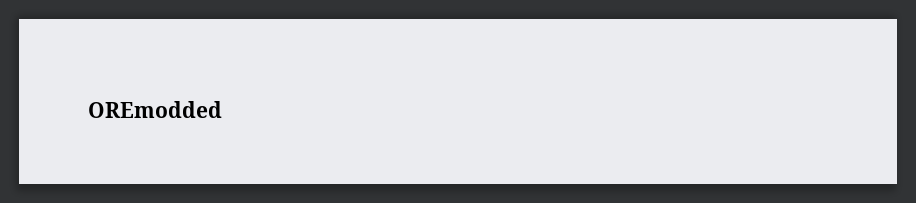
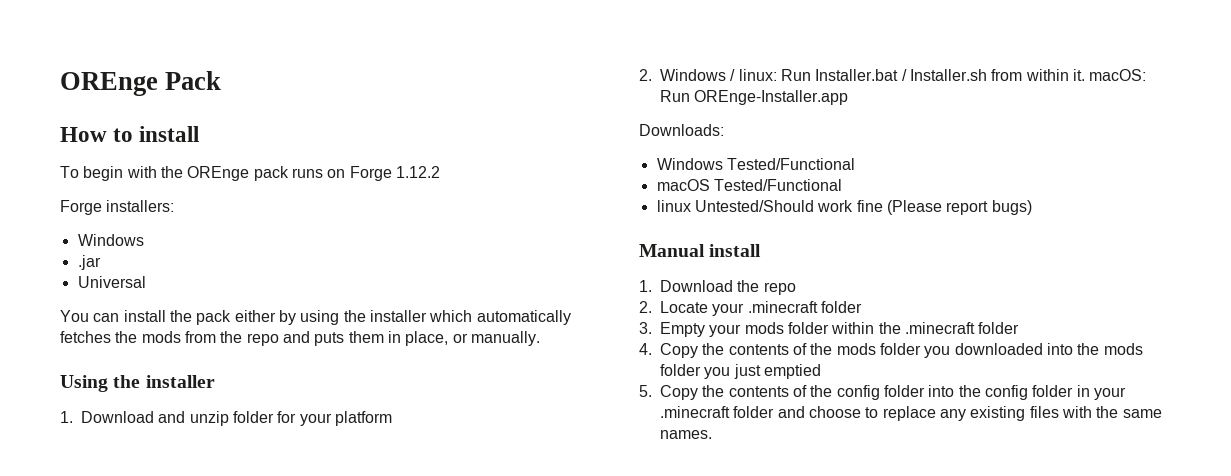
- OREmodded
+ OREnge Pack
+ How to install
+ To begin with the OREnge pack runs on Forge 1.12.2
+ Forge installers:
+ Windows
+ .jar
+ Universal
+ You can install the pack either by using the installer which automatically fetches the mods from the repo and puts them in place, or manually.
+ Using the installer
+ 1. Download and unzip folder for your platform
+ 2. Windows / linux: Run Installer.bat / Installer.sh from within it. macOS: Run OREnge-Installer.app
+ Downloads:
+ Windows Tested/Functional
+ macOS Tested/Functional
+ linux Untested/Should work fine (Please report bugs)
+ Manual install
+ 1. Download the repo
+ 2. Locate your .minecraft folder
+ 3. Empty your mods folder within the .minecraft folder
+ 4. Copy the contents of the mods folder you downloaded into the mods folder you just emptied
+ 5. Copy the contents of the config folder into the config folder in your .minecraft folder and choose to replace any existing files with the same names.

